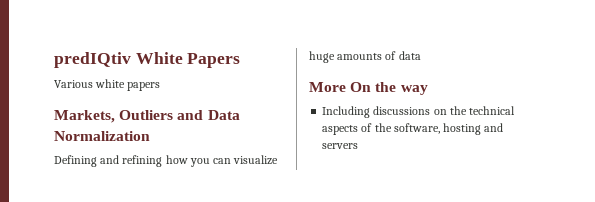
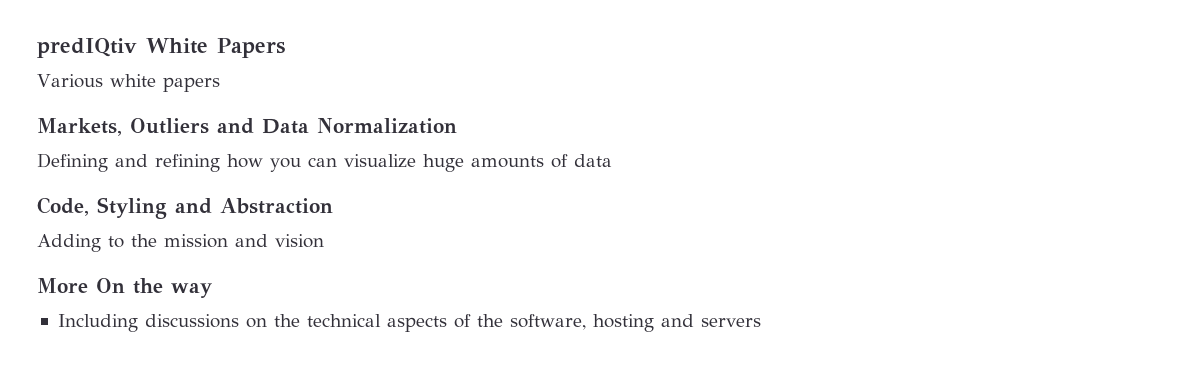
+ Code, Styling and Abstraction
+ Adding to the mission and vision

